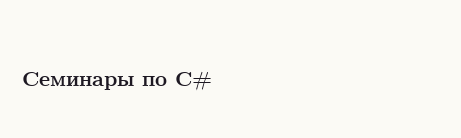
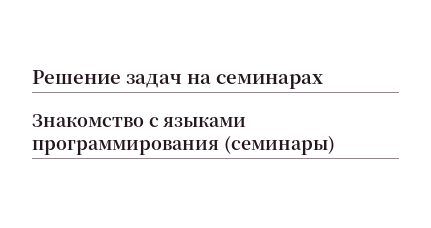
- Семинары по C#
+ Решение задач на семинарах
+ Знакомство с языками программирования (семинары)

